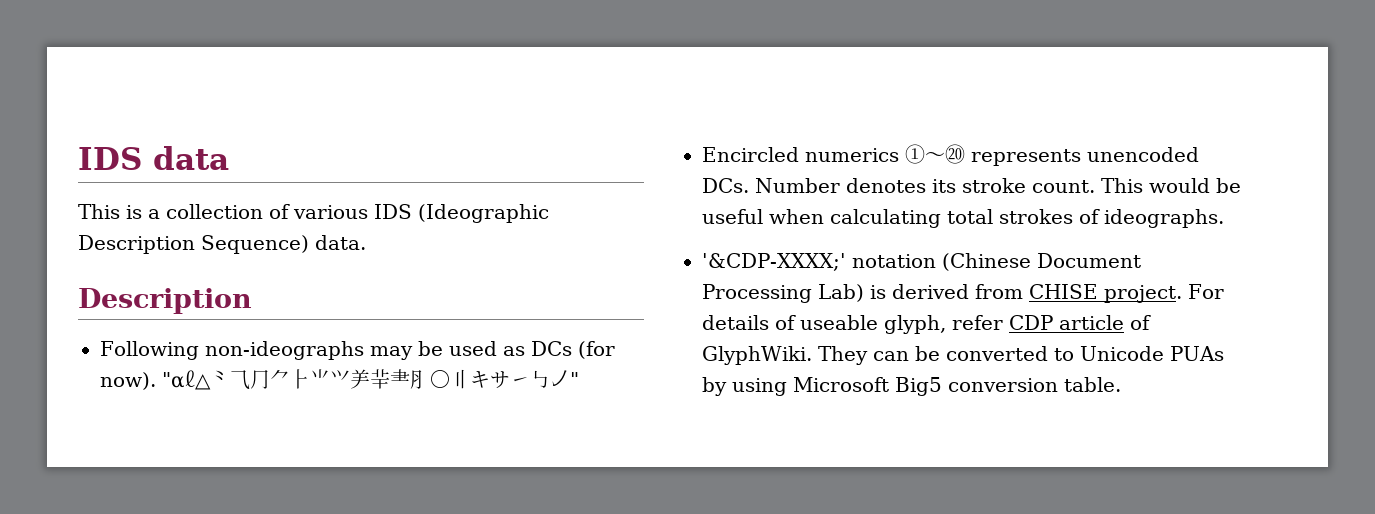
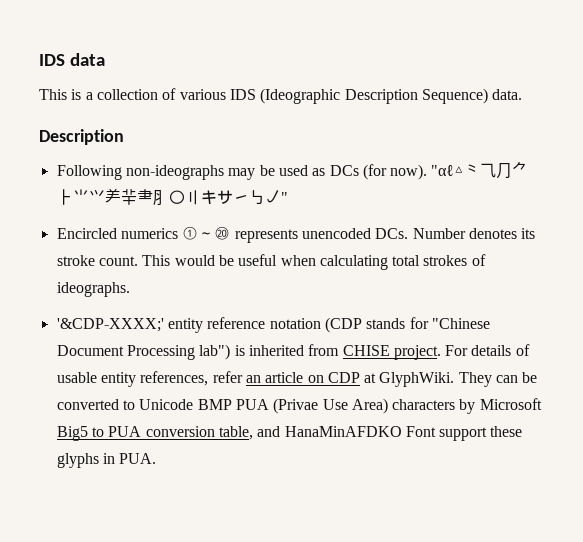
- '&CDP-XXXX;' notation (Chinese Document Processing Lab) is derived from CHISE project.
+ '&CDP-XXXX;' entity reference notation (CDP stands for "Chinese Document Processing lab") is inherited from CHISE project.
- For details of useable glyph, refer CDP article of GlyphWiki.
+ For details of usable entity references, refer an article on CDP at GlyphWiki.
- They can be converted to Unicode PUAs by using Microsoft Big5 conversion table.
+ They can be converted to Unicode BMP PUA (Privae Use Area) characters by Microsoft Big5 to PUA conversion table, and HanaMinAFDKO Font support these glyphs in PUA.

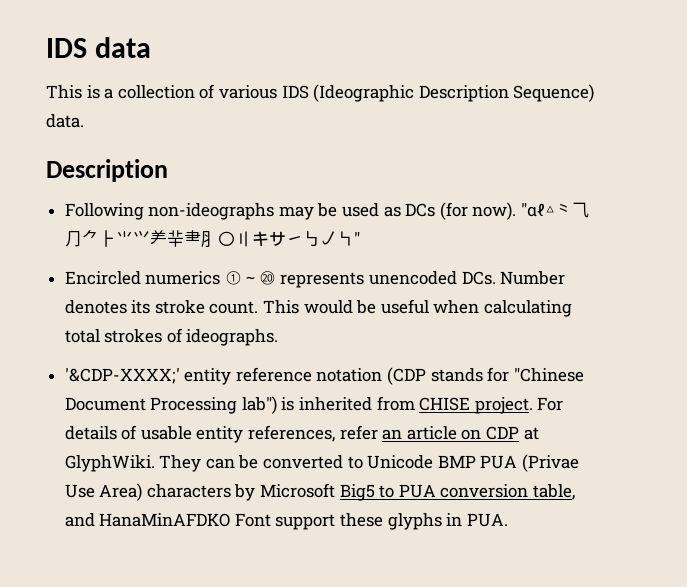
- "αℓ△⺀⺄⺆⺈⺊⺌⺍⺶⺸⺻⺼〇〢キサ㇀㇉㇢"
+ "αℓ△⺀⺄⺆⺈⺊⺌⺍⺶⺸⺻⺼〇〢キサ㇀㇉㇢㇞"

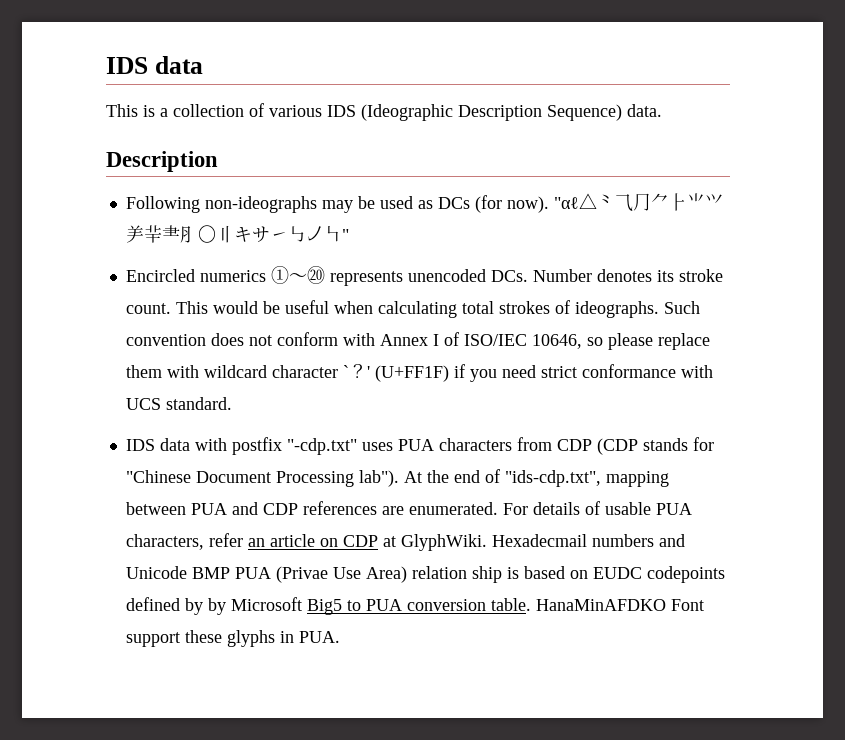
- This would be useful when calculating total strokes of ideographs.
- '&CDP-XXXX;' entity reference notation (CDP stands for "Chinese Document Processing lab") is inherited from CHISE project.
+ This would be useful when calculating total strokes of ideographs. Such convention does not conform with Annex I of ISO/IEC 10646, so please replace them with wildcard character `？' (U+FF1F) if you need strict conformance with UCS standard.
+ IDS data with postfix "-cdp.txt" uses PUA characters from CDP (CDP stands for "Chinese Document Processing lab"). At the end of "ids-cdp.txt", mapping between PUA and CDP references are enumerated.
- For details of usable entity references, refer an article on CDP at GlyphWiki.
+ For details of usable PUA characters, refer an article on CDP at GlyphWiki.
- They can be converted to Unicode BMP PUA (Privae Use Area) characters by Microsoft Big5 to PUA conversion table, and HanaMinAFDKO Font support these glyphs in PUA.
+ Hexadecmail numbers and Unicode BMP PUA (Privae Use Area) relation ship is based on EUDC codepoints defined by by Microsoft Big5 to PUA conversion table. HanaMinAFDKO Font support these glyphs in PUA.

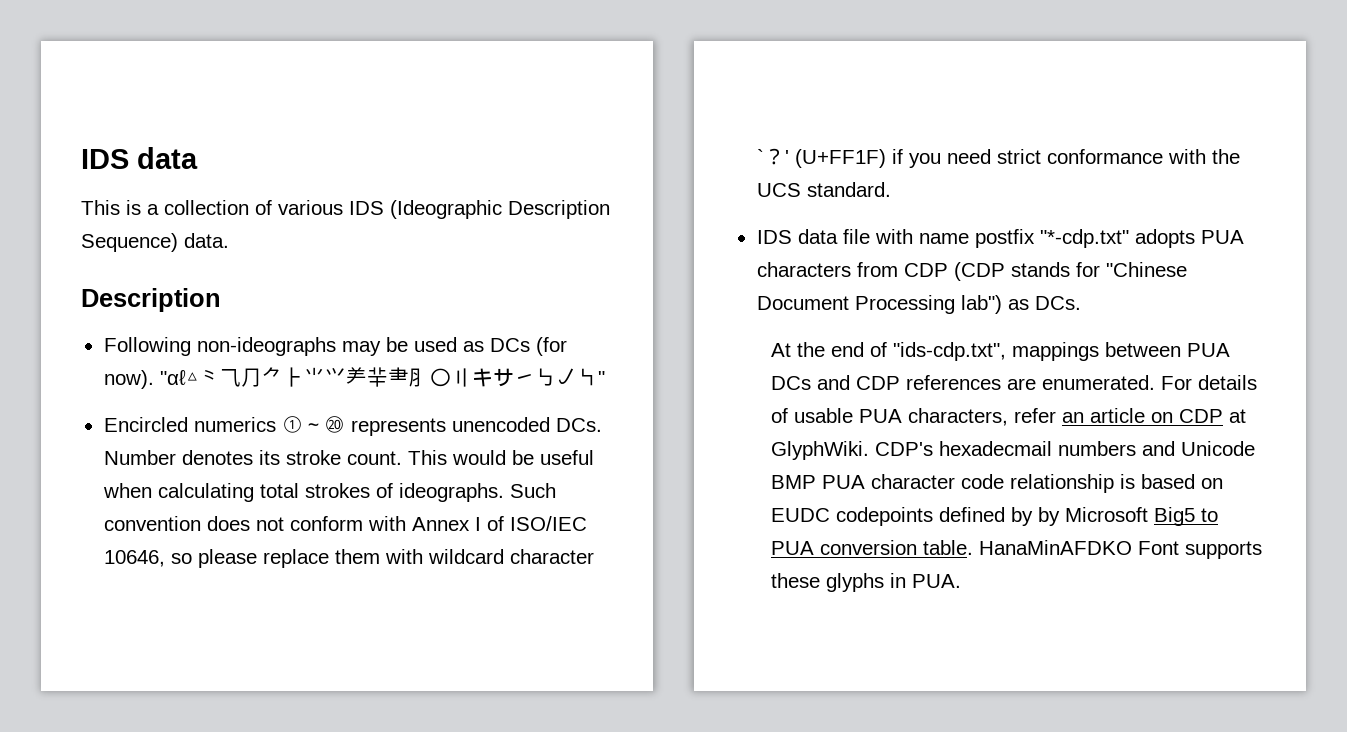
- ' (U+FF1F) if you need strict conformance with UCS standard.
+ ' (U+FF1F) if you need strict conformance with the UCS standard.
- IDS data with postfix "-cdp.txt" uses PUA characters from CDP (CDP stands for "Chinese Document Processing lab"). At the end of "ids-cdp.txt", mapping between PUA and CDP references are enumerated.
+ IDS data file with name postfix "*-cdp.txt" adopts PUA characters from CDP (CDP stands for "Chinese Document Processing lab") as DCs.
+ At the end of "ids-cdp.txt", mappings between PUA DCs and CDP references are enumerated.
- Hexadecmail numbers and Unicode BMP PUA (Privae Use Area) relation ship is based on EUDC codepoints defined by by Microsoft Big5 to PUA conversion table.
+ CDP's hexadecmail numbers and Unicode BMP PUA character code relationship is based on EUDC codepoints defined by by Microsoft Big5 to PUA conversion table.
- HanaMinAFDKO Font support these glyphs in PUA.
+ HanaMinAFDKO Font supports these glyphs in PUA.

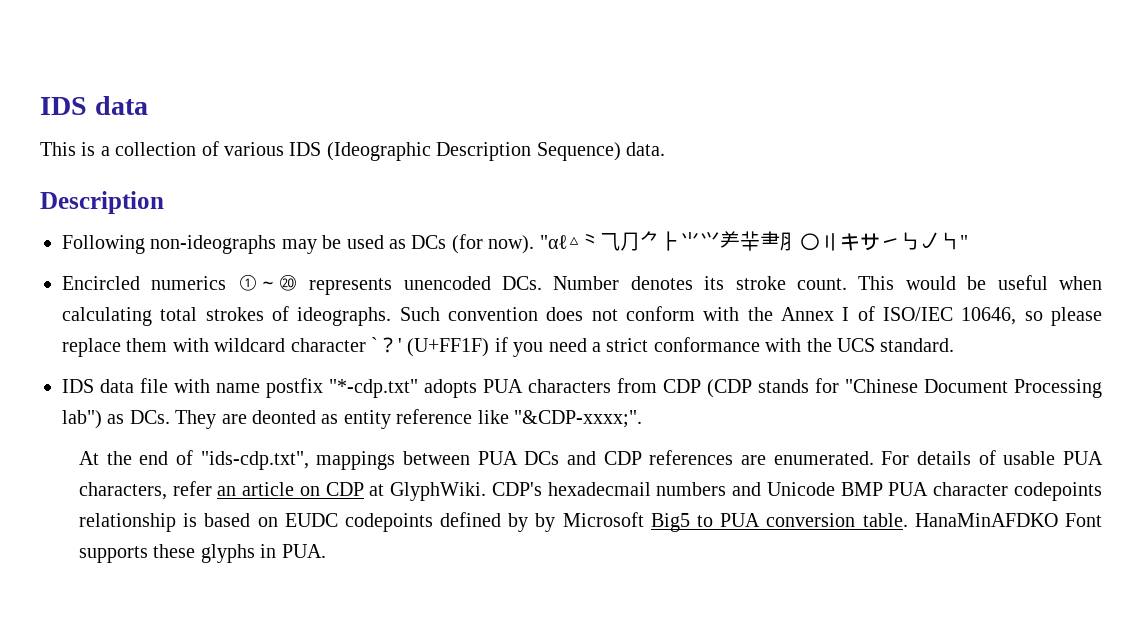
- Such convention does not conform with Annex I of ISO/IEC 10646, so please replace them with wildcard character `？
+ Such convention does not conform with the Annex I of ISO/IEC 10646, so please replace them with wildcard character `？
- ' (U+FF1F) if you need strict conformance with the UCS standard.
+ ' (U+FF1F) if you need a strict conformance with the UCS standard.
- IDS data file with name postfix "*-cdp.txt" adopts PUA characters from CDP (CDP stands for "Chinese Document Processing lab") as DCs.
+ IDS data file with name postfix "*-cdp.txt" adopts PUA characters from CDP (CDP stands for "Chinese Document Processing lab") as DCs. They are deonted as entity reference like "&CDP-xxxx;".
- CDP's hexadecmail numbers and Unicode BMP PUA character code relationship is based on EUDC codepoints defined by by Microsoft Big5 to PUA conversion table.
+ CDP's hexadecmail numbers and Unicode BMP PUA character codepoints relationship is based on EUDC codepoints defined by by Microsoft Big5 to PUA conversion table.

